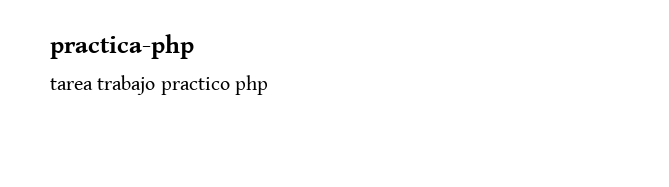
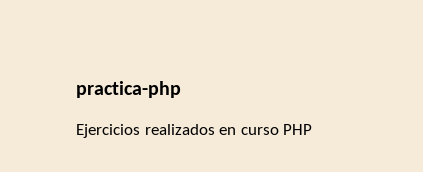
- tarea trabajo practico php
+ Ejercicios realizados en curso PHP

